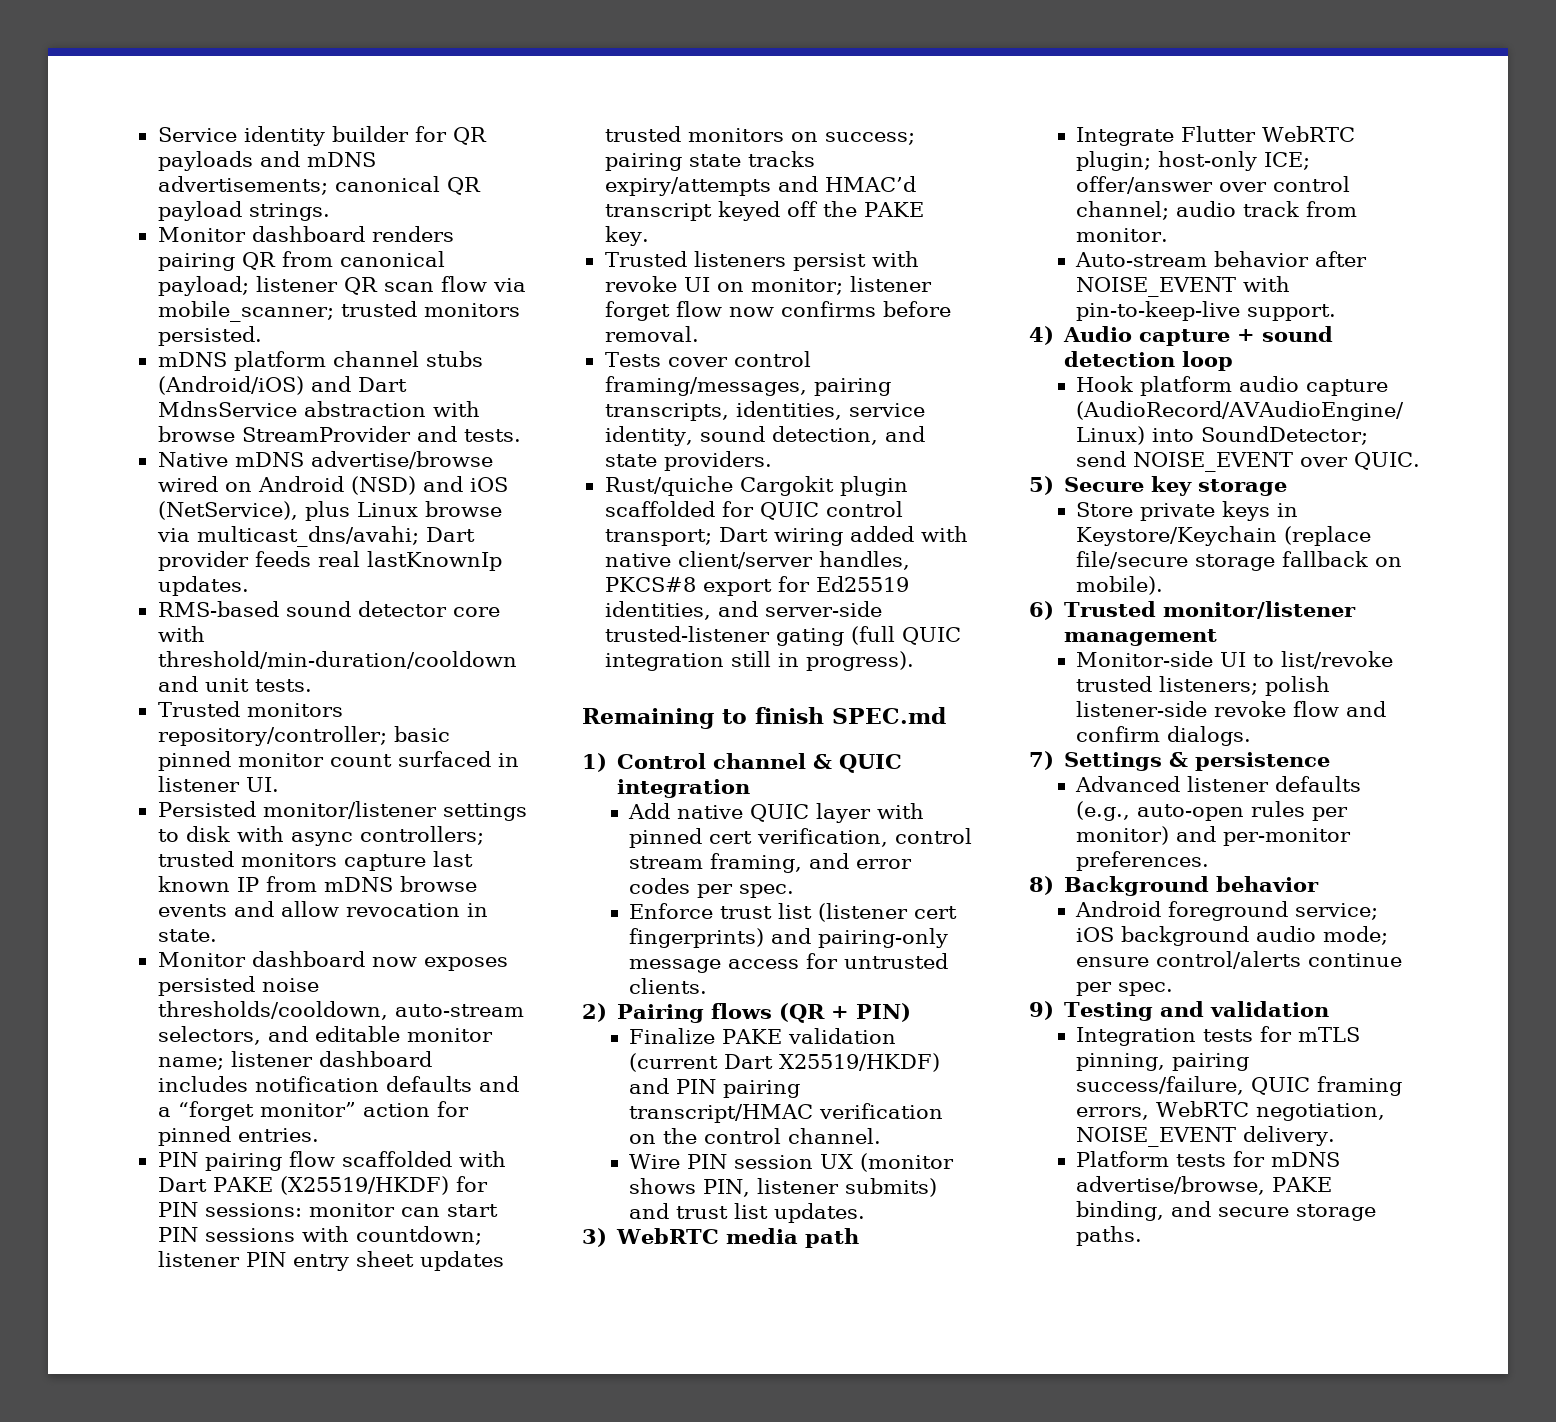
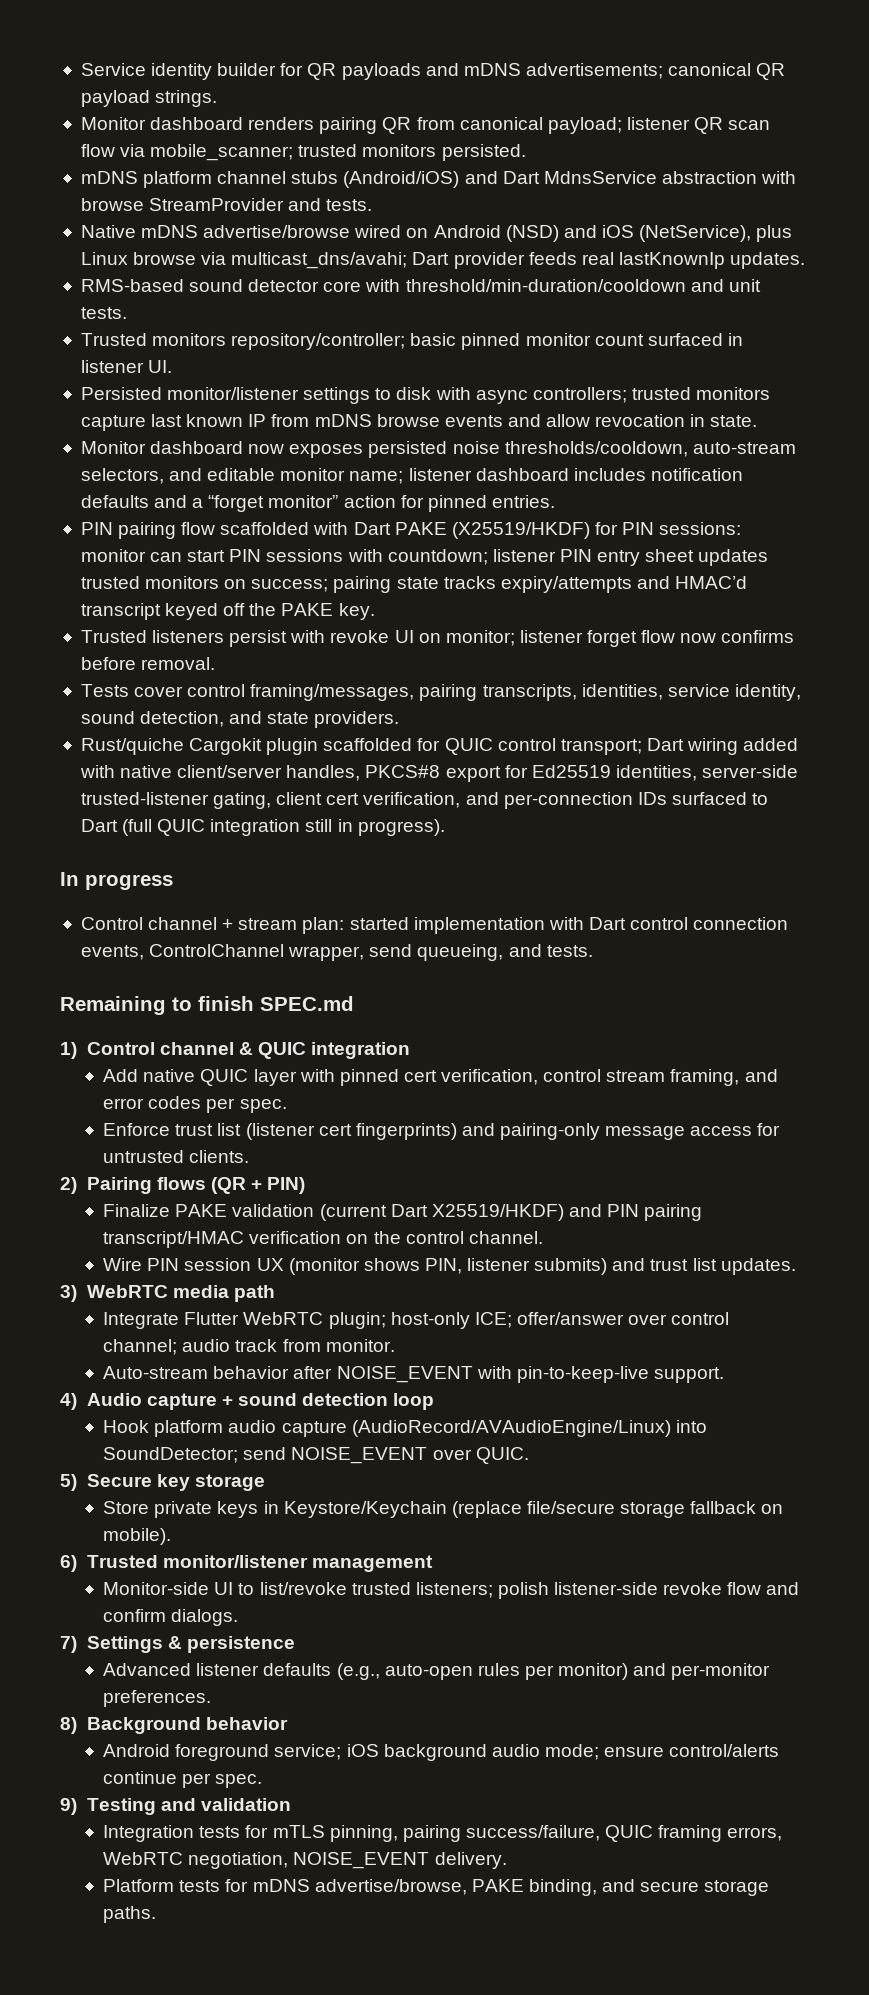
- Rust/quiche Cargokit plugin scaffolded for QUIC control transport; Dart wiring added with native client/server handles, PKCS#8 export for Ed25519 identities, and server-side trusted-listener gating (full QUIC integration still in progress).
+ Rust/quiche Cargokit plugin scaffolded for QUIC control transport; Dart wiring added with native client/server handles, PKCS#8 export for Ed25519 identities, server-side trusted-listener gating, client cert verification, and per-connection IDs surfaced to Dart (full QUIC integration still in progress).
+ In progress
+ Control channel + stream plan: started implementation with Dart control connection events, ControlChannel wrapper, send queueing, and tests.

